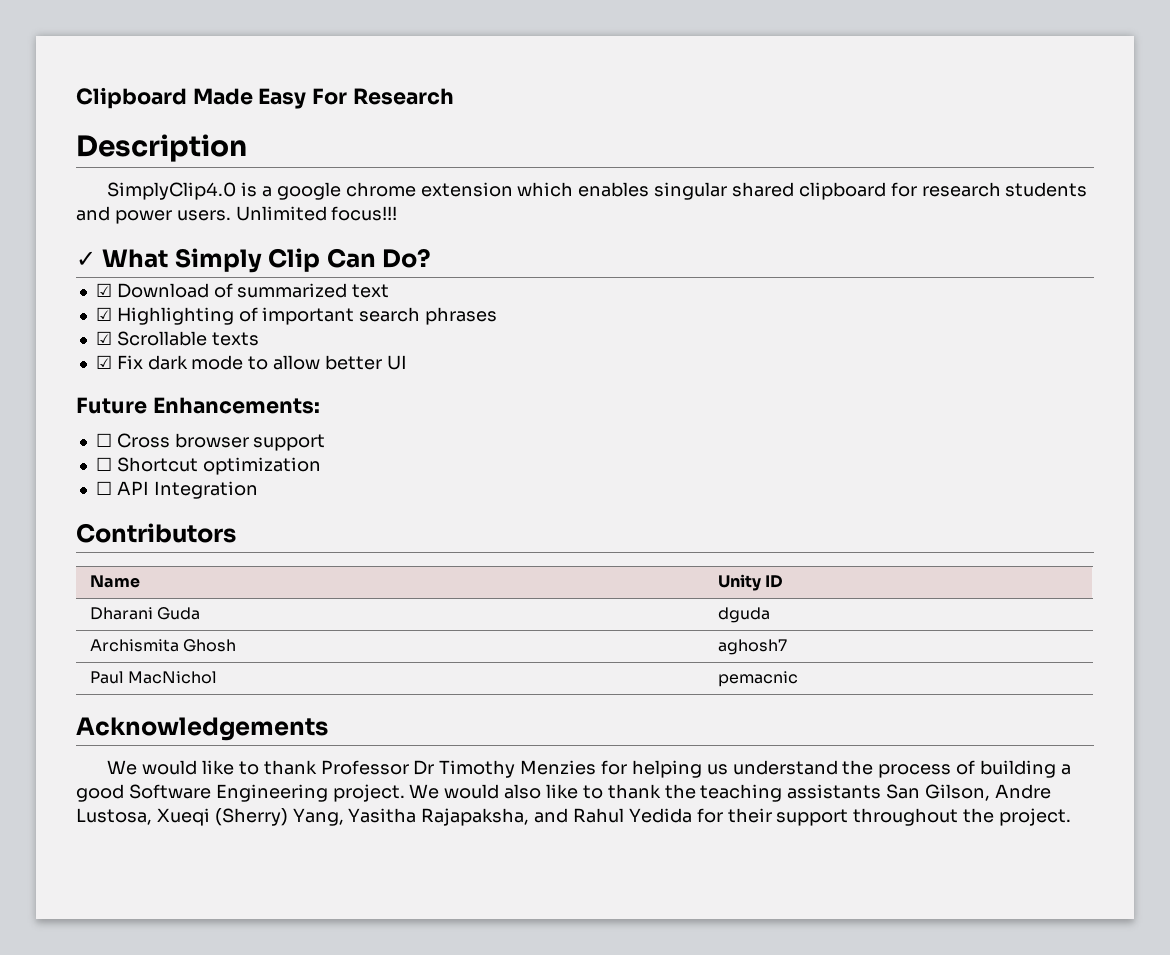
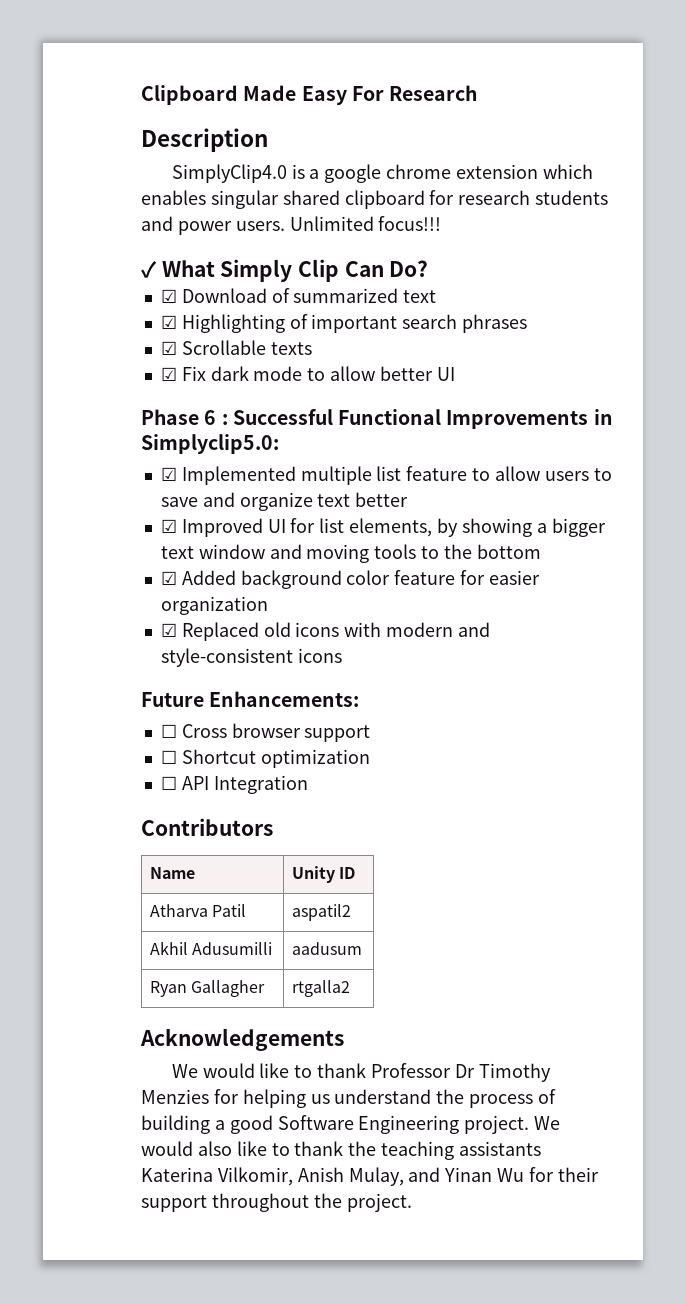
+ Phase 6 : Successful Functional Improvements in Simplyclip5.0:
+ ☑ Implemented multiple list feature to allow users to save and organize text better
+ ☑ Improved UI for list elements, by showing a bigger text window and moving tools to the bottom
+ ☑ Added background color feature for easier organization
+ ☑ Replaced old icons with modern and style-consistent icons
- Dharani Guda | dguda
- Archismita Ghosh | aghosh7
- Paul MacNichol | pemacnic
+ Atharva Patil | aspatil2
+ Akhil Adusumilli | aadusum
+ Ryan Gallagher | rtgalla2
- We would also like to thank the teaching assistants San Gilson, Andre Lustosa, Xueqi (Sherry) Yang, Yasitha Rajapaksha, and Rahul Yedida for their support throughout the project.
+ We would also like to thank the teaching assistants Katerina Vilkomir, Anish Mulay, and Yinan Wu for their support throughout the project.

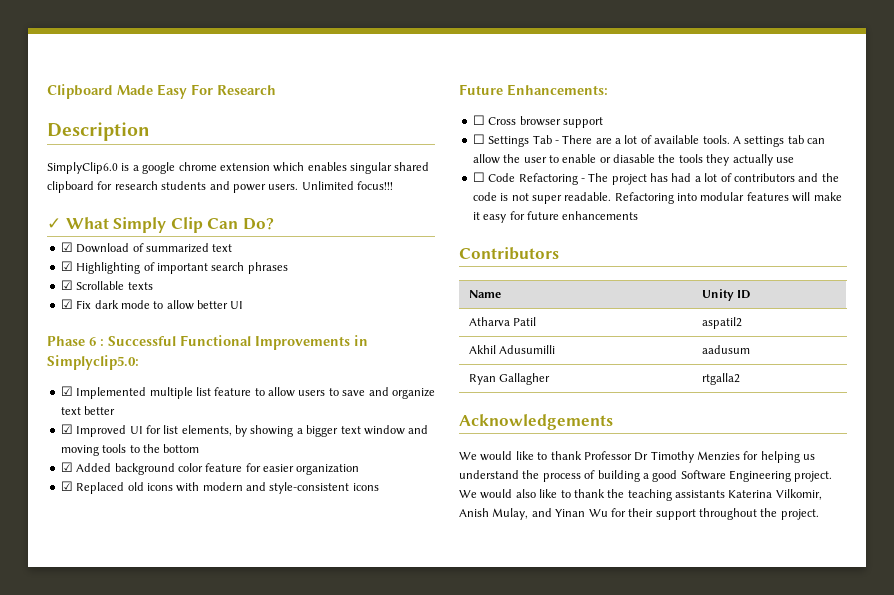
- SimplyClip4.0 is a google chrome extension which enables singular shared clipboard for research students and power users.
+ SimplyClip6.0 is a google chrome extension which enables singular shared clipboard for research students and power users.
- ☐ Shortcut optimization
- ☐ API Integration
+ ☐ Settings Tab - There are a lot of available tools. A settings tab can allow the user to enable or diasable the tools they actually use
+ ☐ Code Refactoring - The project has had a lot of contributors and the code is not super readable. Refactoring into modular features will make it easy for future enhancements

